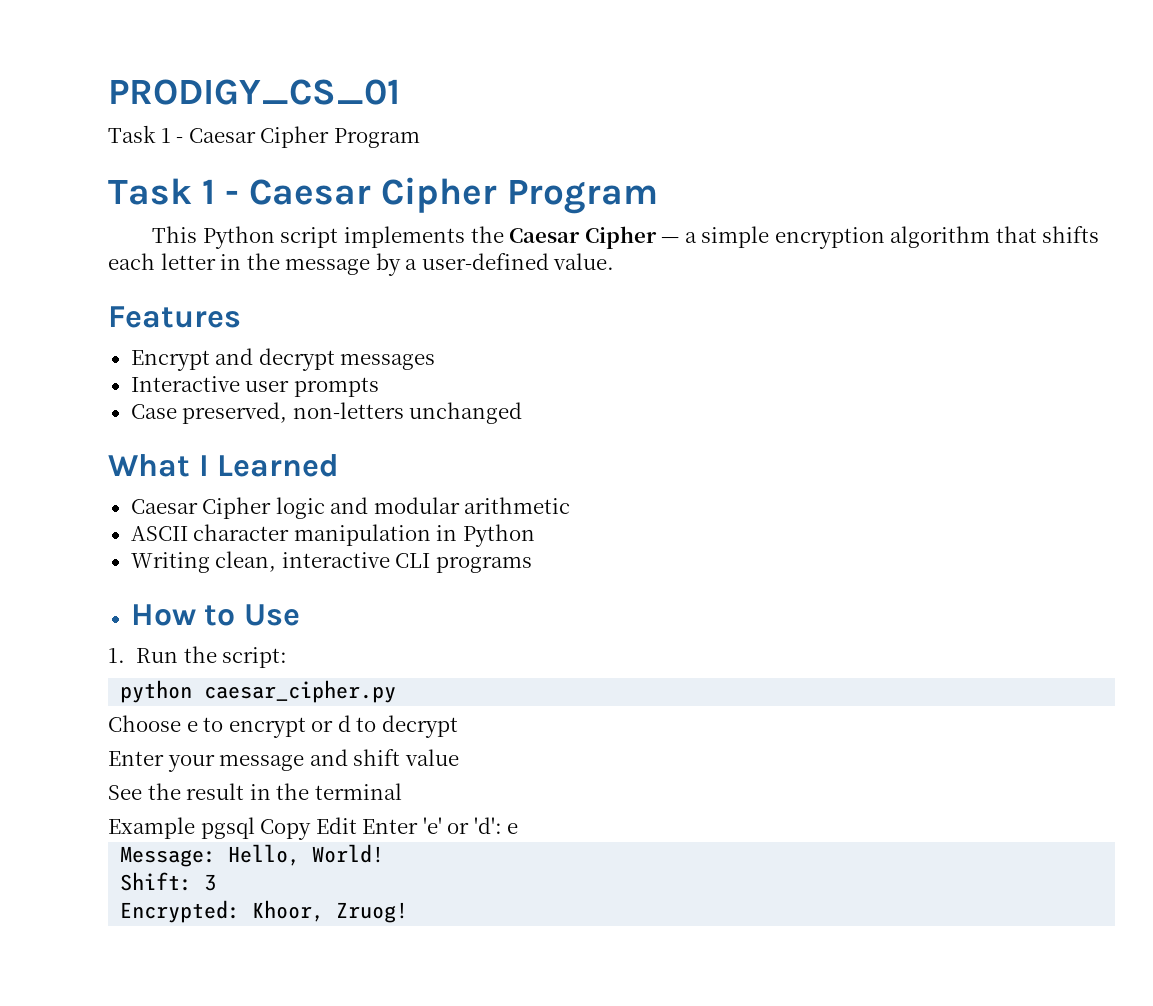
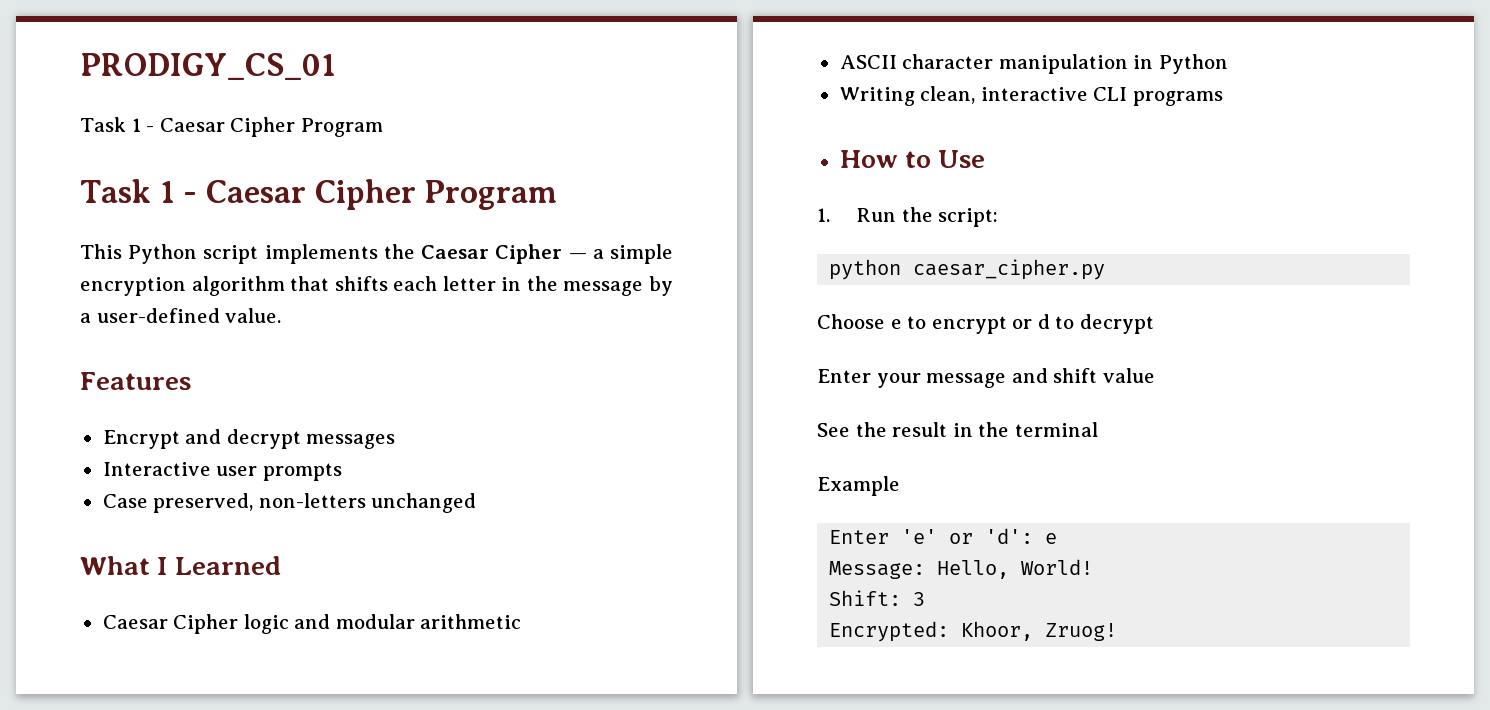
- Example pgsql Copy Edit Enter 'e' or 'd': e
+ Example
+ Enter 'e' or 'd': e

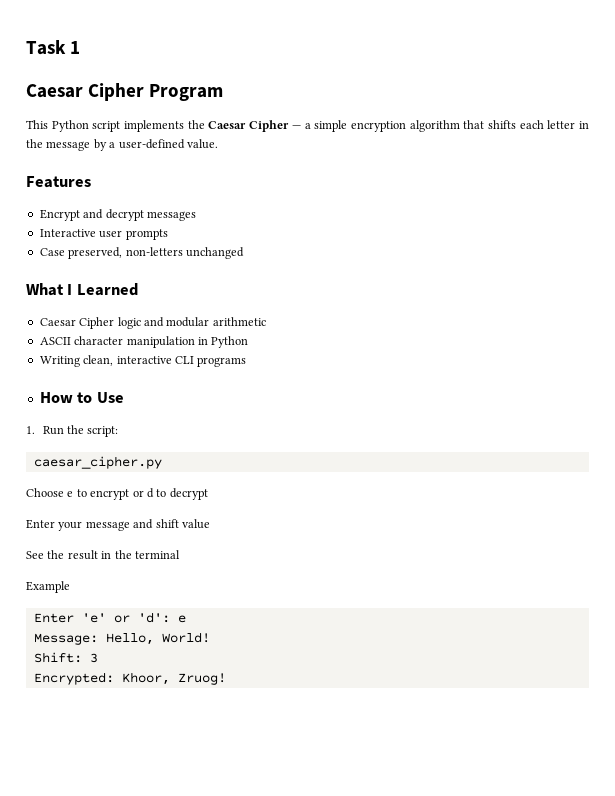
- PRODIGY_CS_01
- Task 1 - Caesar Cipher Program
- Task 1 - Caesar Cipher Program
+ Task 1
+ Caesar Cipher Program
- python caesar_cipher.py
+ caesar_cipher.py

